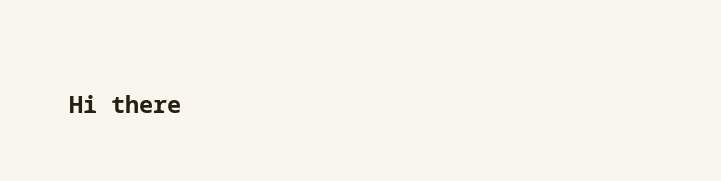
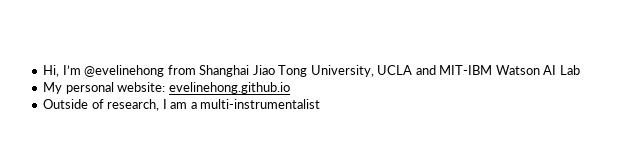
- Hi there
+ Hi, I’m @evelinehong from Shanghai Jiao Tong University, UCLA and MIT-IBM Watson AI Lab
+ My personal website: evelinehong.github.io
+ Outside of research, I am a multi-instrumentalist

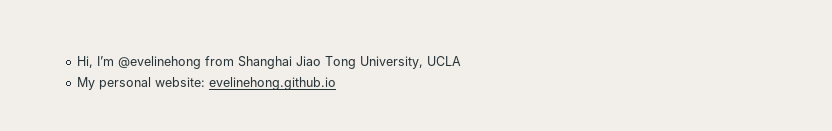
- Hi, I’m @evelinehong from Shanghai Jiao Tong University, UCLA and MIT-IBM Watson AI Lab
+ Hi, I’m @evelinehong from Shanghai Jiao Tong University, UCLA
- Outside of research, I am a multi-instrumentalist

